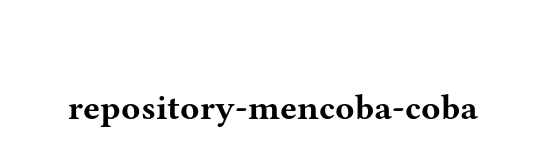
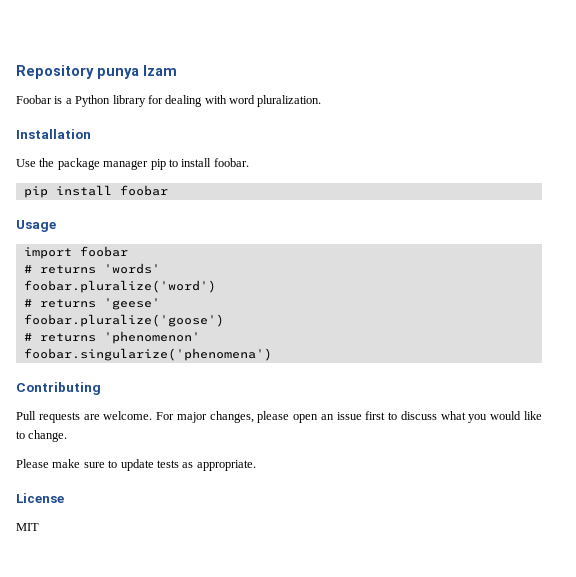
- repository-mencoba-coba
+ Repository punya Izam
+ Foobar is a Python library for dealing with word pluralization.
+ Installation
+ Use the package manager pip to install foobar.
+ pip install foobar
+ Usage
+ import foobar
+ # returns 'words'
+ foobar.pluralize('word')
+ # returns 'geese'
+ foobar.pluralize('goose')
+ # returns 'phenomenon'
+ foobar.singularize('phenomena')
+ Contributing
+ Pull requests are welcome. For major changes, please open an issue first to discuss what you would like to change.
+ Please make sure to update tests as appropriate.
+ License
+ MIT

